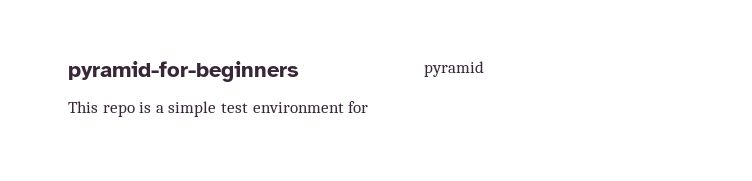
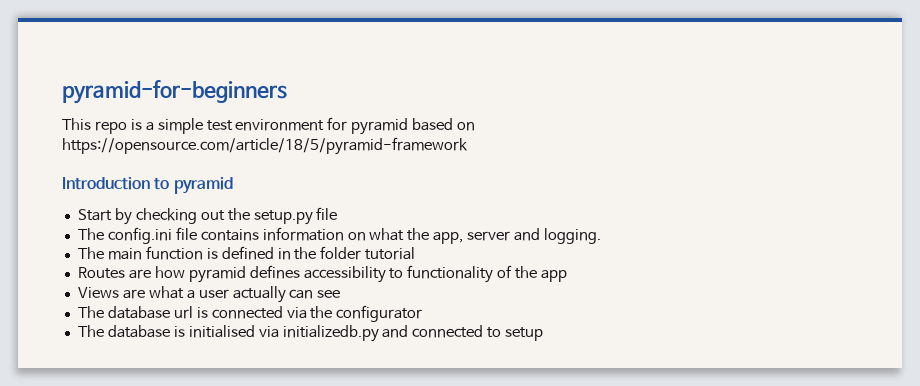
- This repo is a simple test environment for pyramid
+ This repo is a simple test environment for pyramid based on https://opensource.com/article/18/5/pyramid-framework
+ Introduction to pyramid
+ Start by checking out the setup.py file
+ The config.ini file contains information on what the app, server and logging.
+ The main function is defined in the folder tutorial
+ Routes are how pyramid defines accessibility to functionality of the app
+ Views are what a user actually can see
+ The database url is connected via the configurator
+ The database is initialised via initializedb.py and connected to setup

